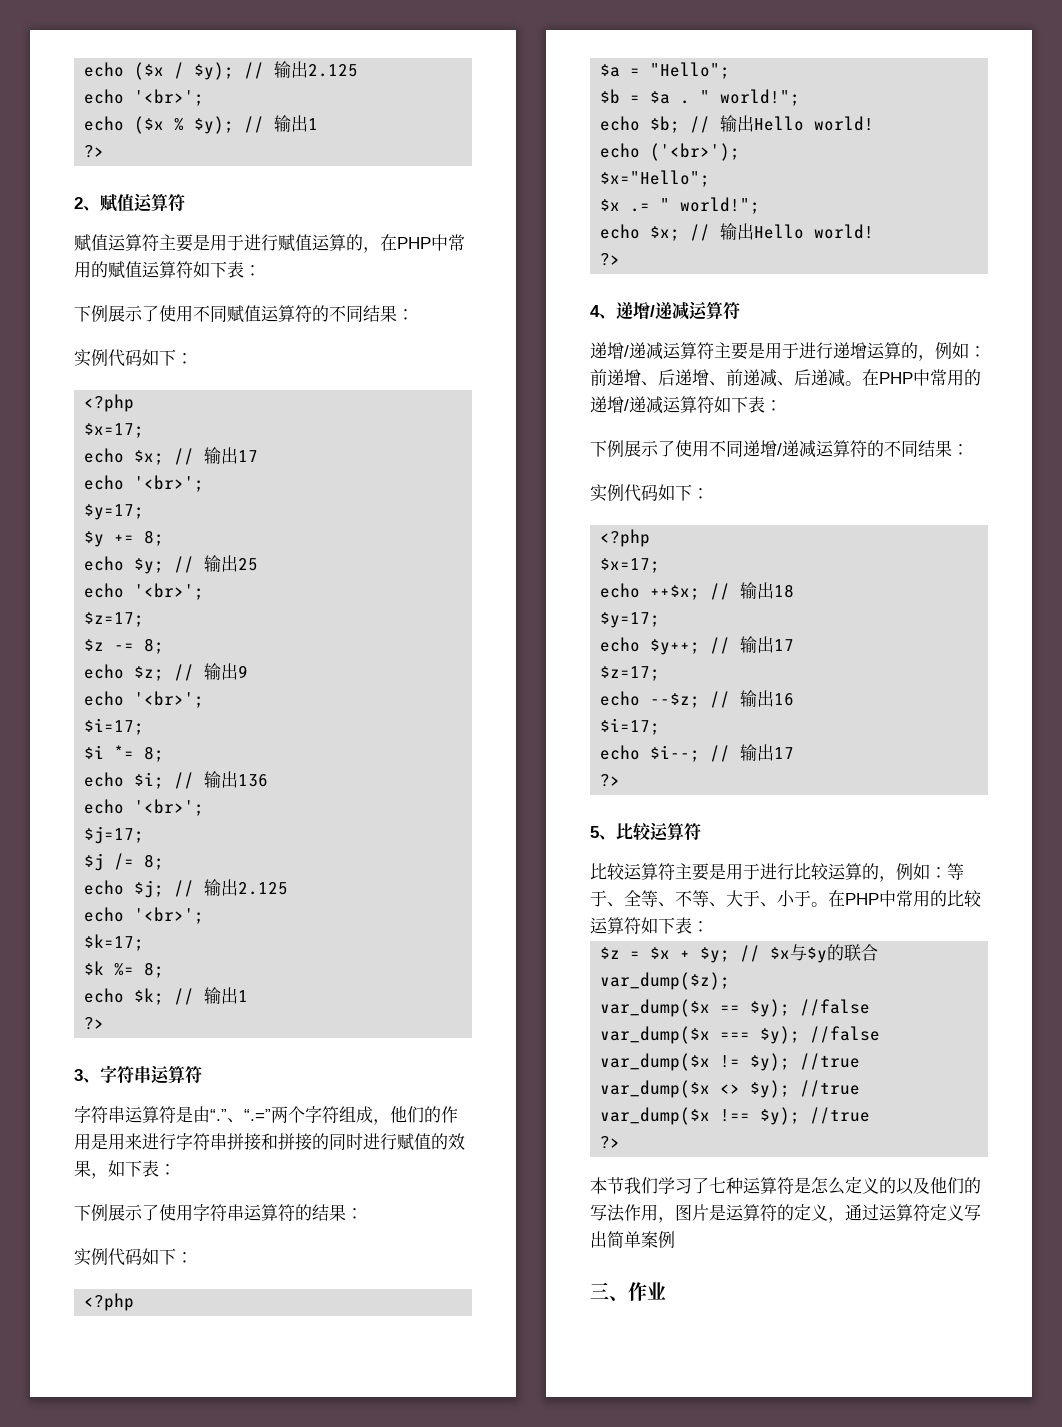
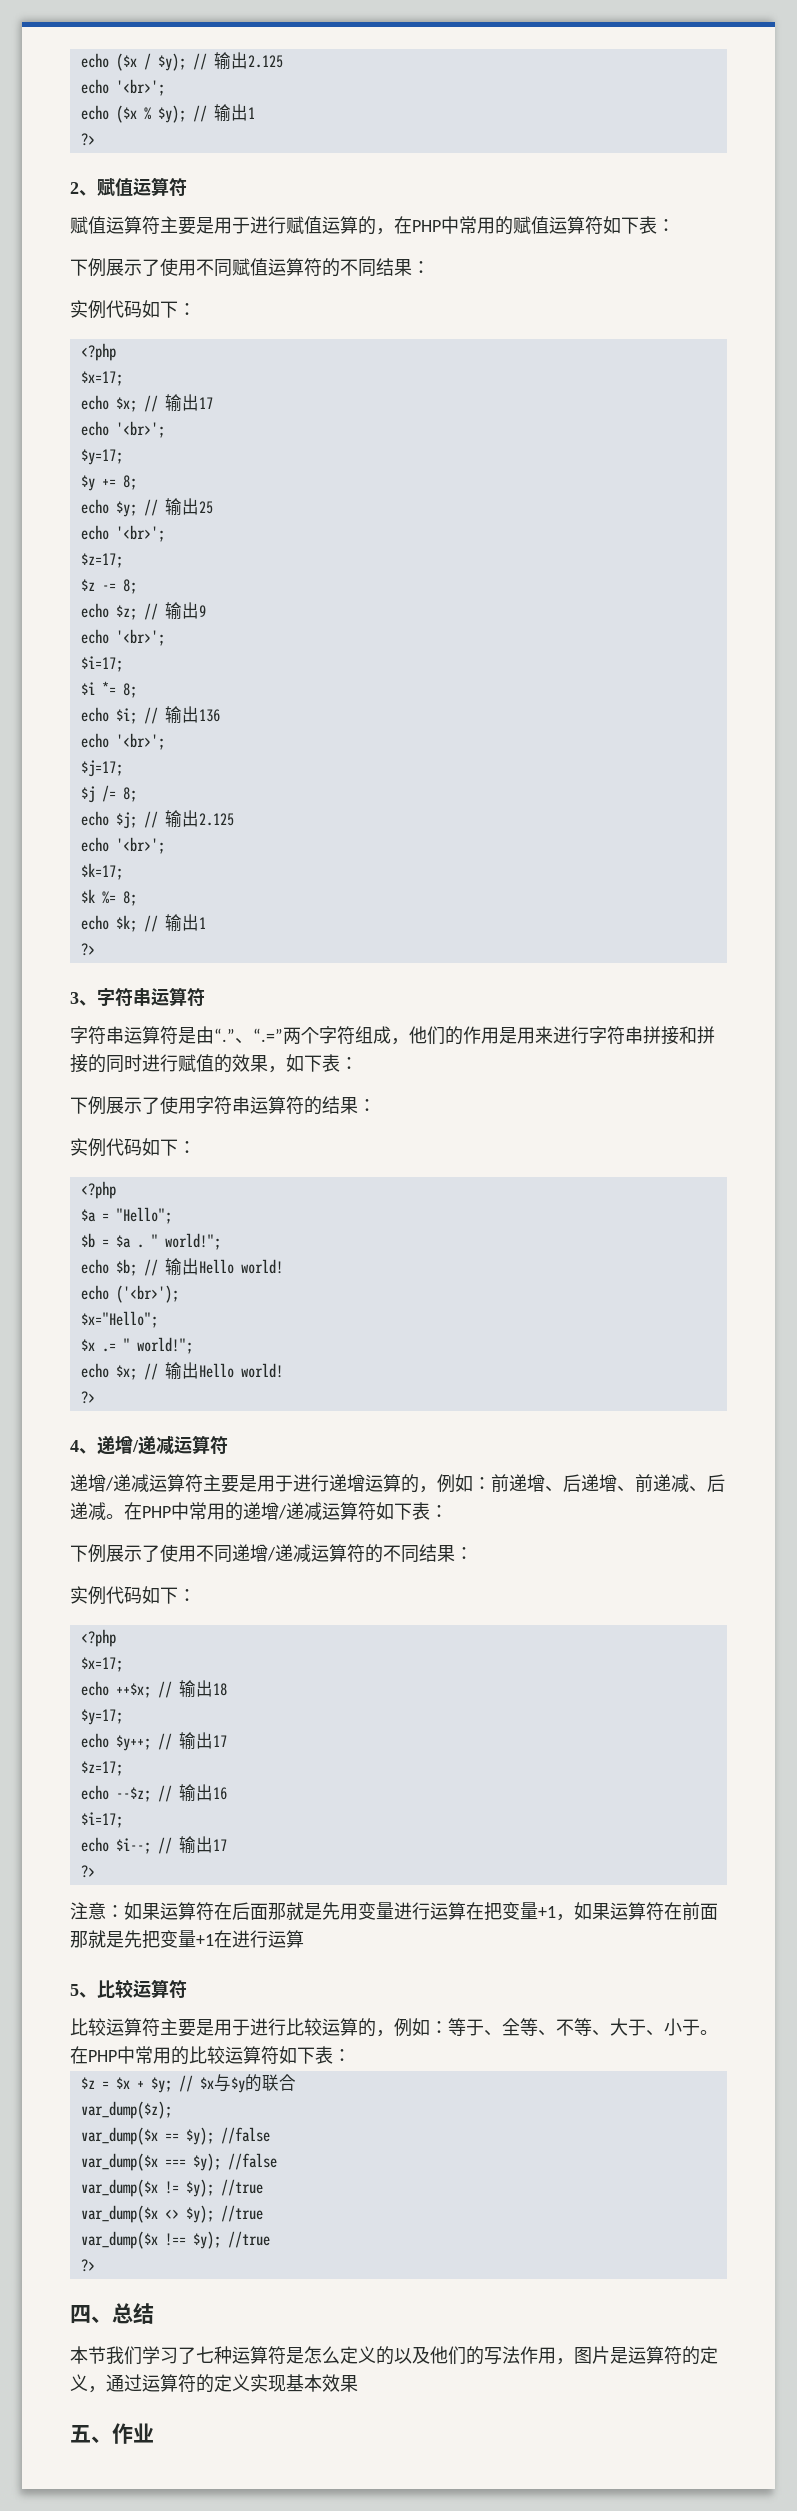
+ 注意：如果运算符在后面那就是先用变量进行运算在把变量+1，如果运算符在前面那就是先把变量+1在进行运算
+ 四、总结
- 本节我们学习了七种运算符是怎么定义的以及他们的写法作用，图片是运算符的定义，通过运算符定义写出简单案例
- 三、作业
+ 本节我们学习了七种运算符是怎么定义的以及他们的写法作用，图片是运算符的定义，通过运算符的定义实现基本效果
+ 五、作业

